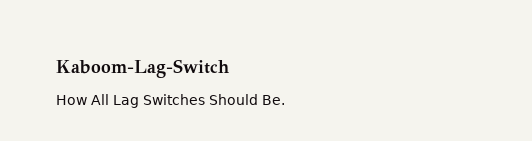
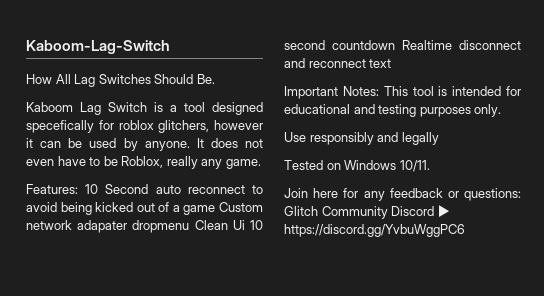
+ Kaboom Lag Switch is a tool designed specefically for roblox glitchers, however it can be used by anyone. It does not even have to be Roblox, really any game.
+ Features: 10 Second auto reconnect to avoid being kicked out of a game Custom network adapater dropmenu Clean Ui 10 second countdown Realtime disconnect and reconnect text
+ Important Notes: This tool is intended for educational and testing purposes only.
+ Use responsibly and legally
+ Tested on Windows 10/11.
+ Join here for any feedback or questions: Glitch Community Discord ► https://discord.gg/YvbuWggPC6

